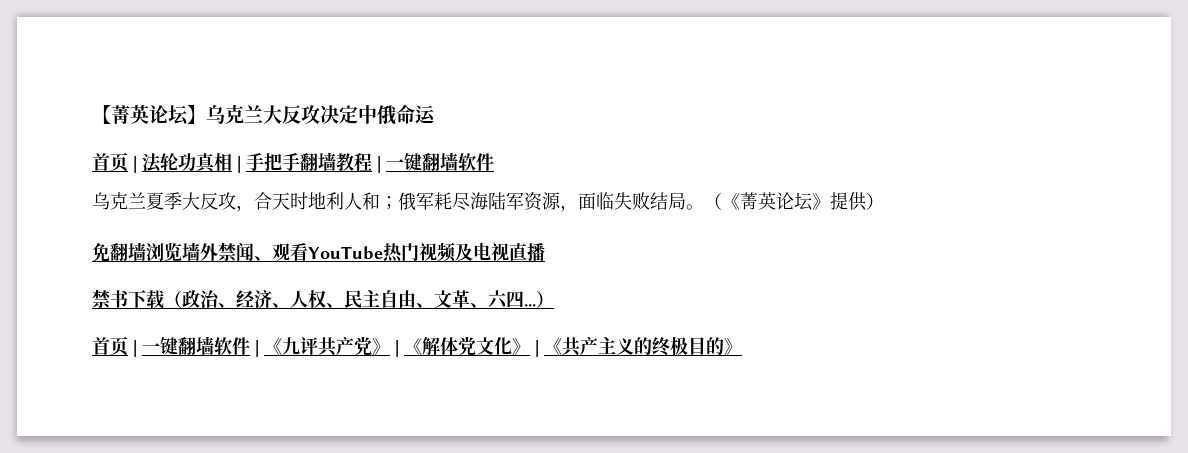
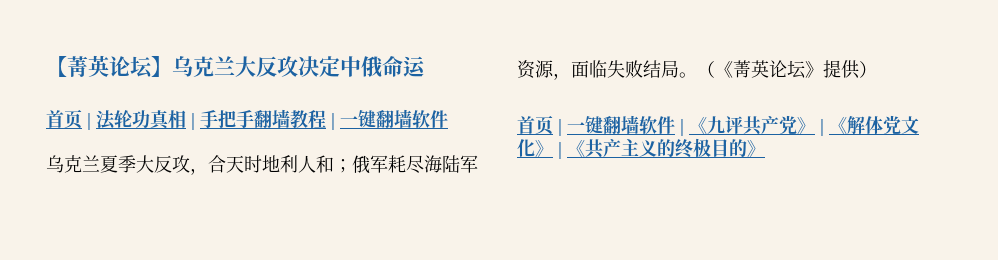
- 免翻墙浏览墙外禁闻、观看YouTube热门视频及电视直播
- 禁书下载（政治、经济、人权、民主自由、文革、六四...）

